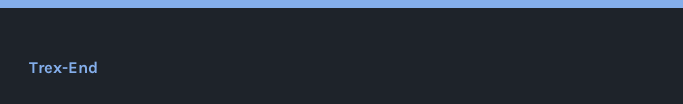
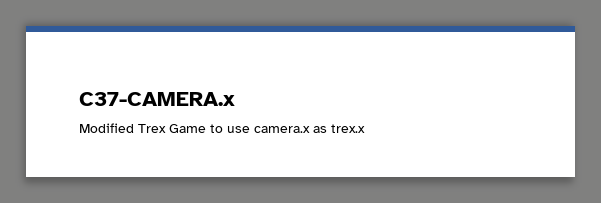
- Trex-End
+ C37-CAMERA.x
+ Modified Trex Game to use camera.x as trex.x

